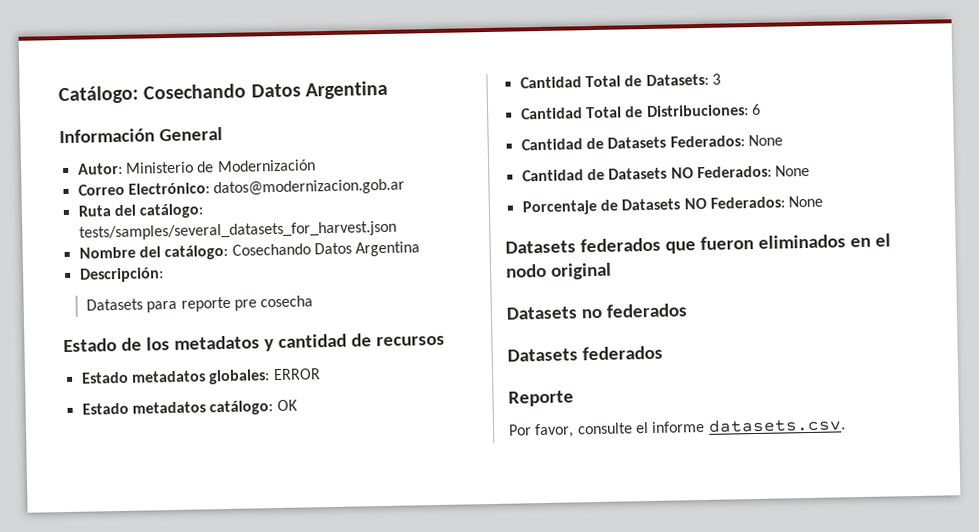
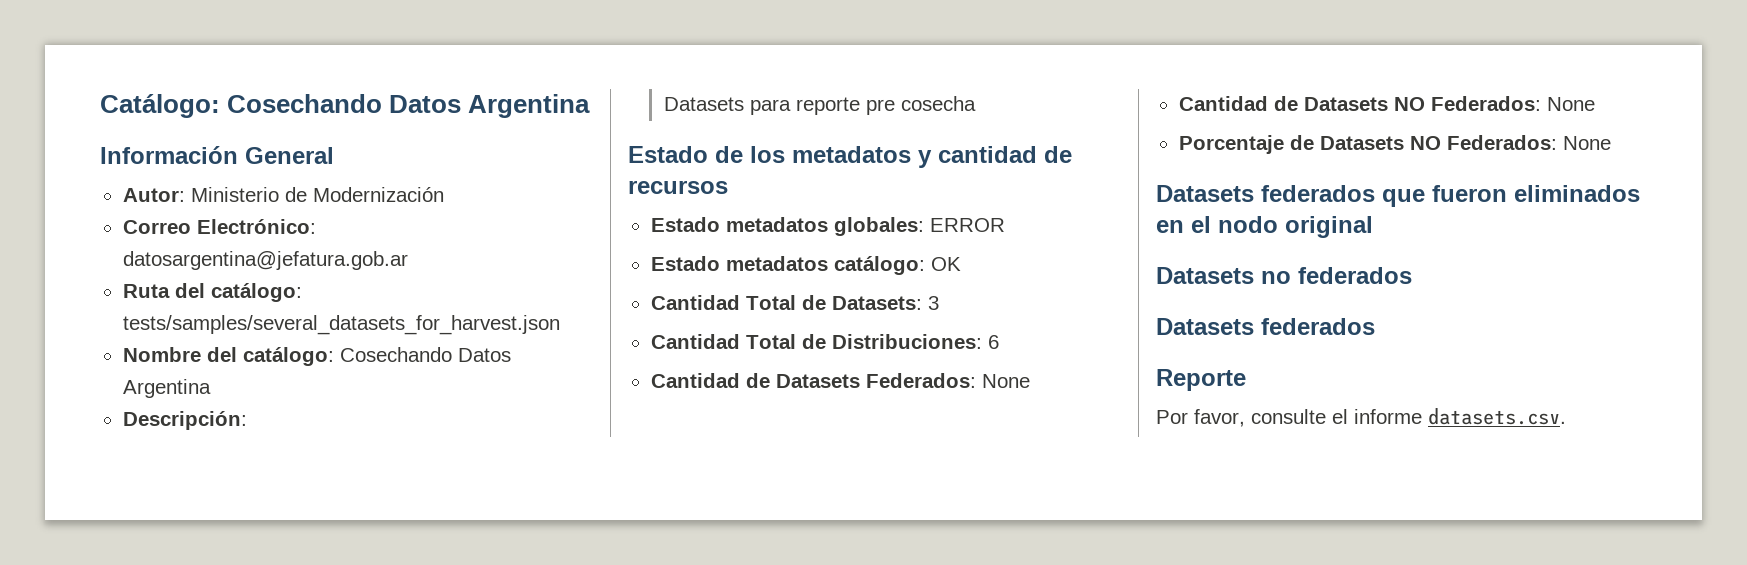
- Correo Electrónico: datos@modernizacion.gob.ar
+ Correo Electrónico: datosargentina@jefatura.gob.ar

